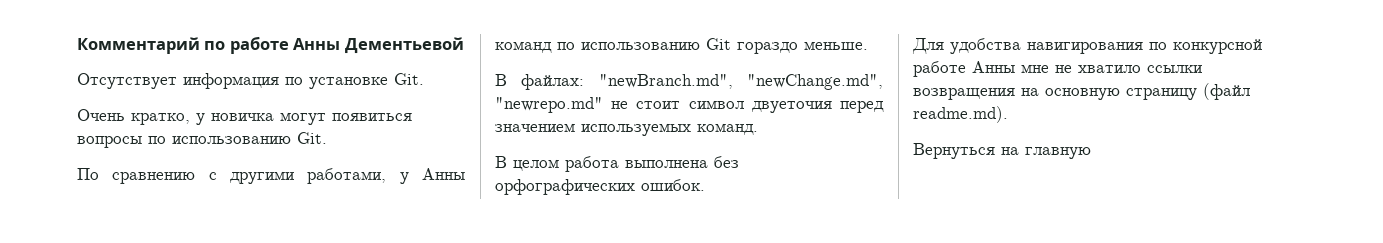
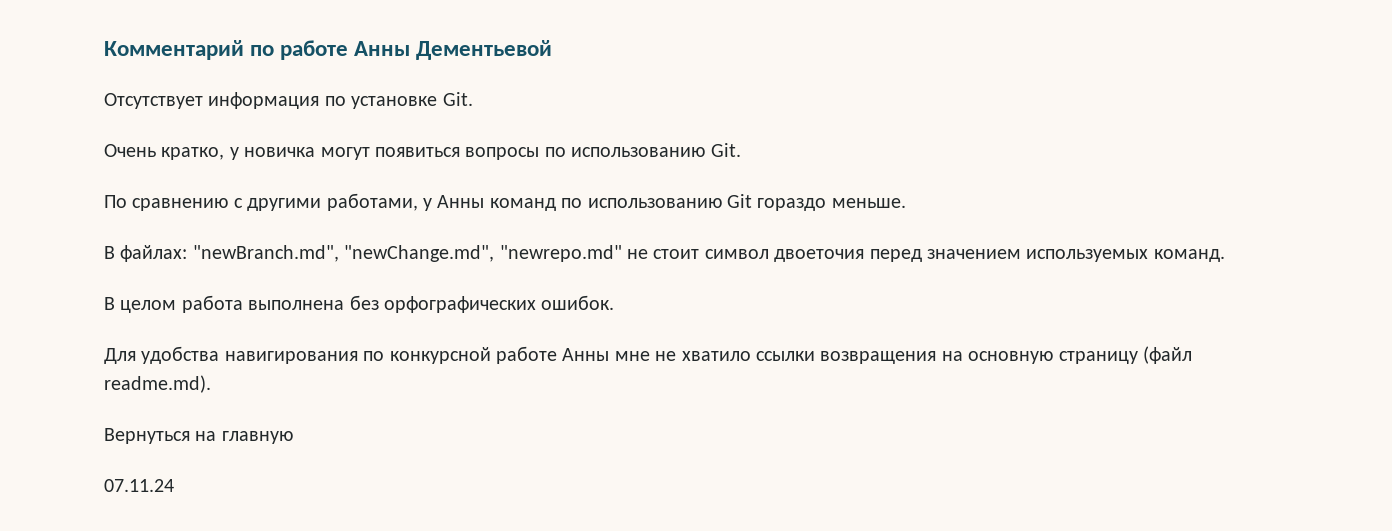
- В файлах: "newBranch.md", "newChange.md", "newrepo.md" не стоит символ двуеточия перед значением используемых команд.
+ В файлах: "newBranch.md", "newChange.md", "newrepo.md" не стоит символ двоеточия перед значением используемых команд.
+ 07.11.24

